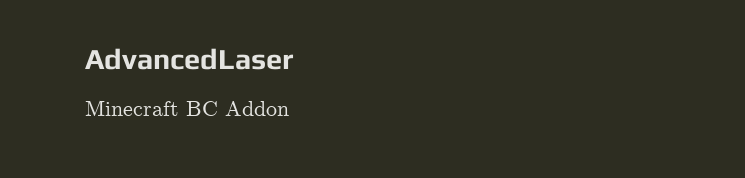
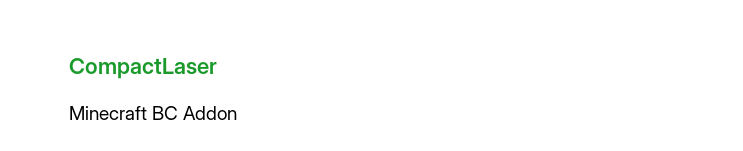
- AdvancedLaser
+ CompactLaser

